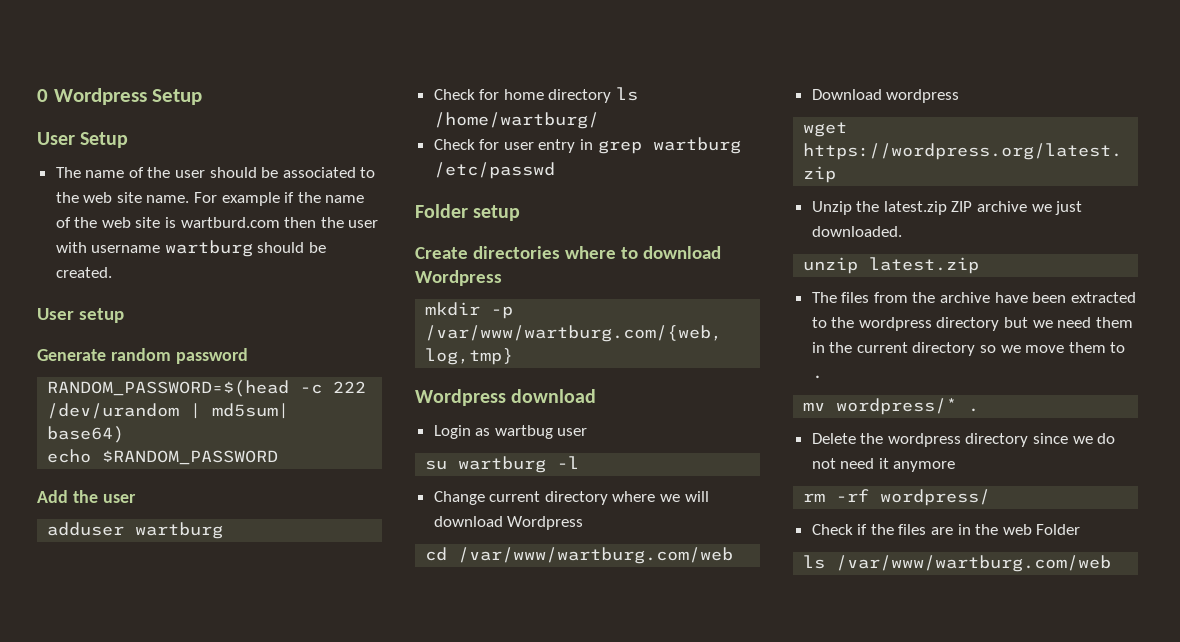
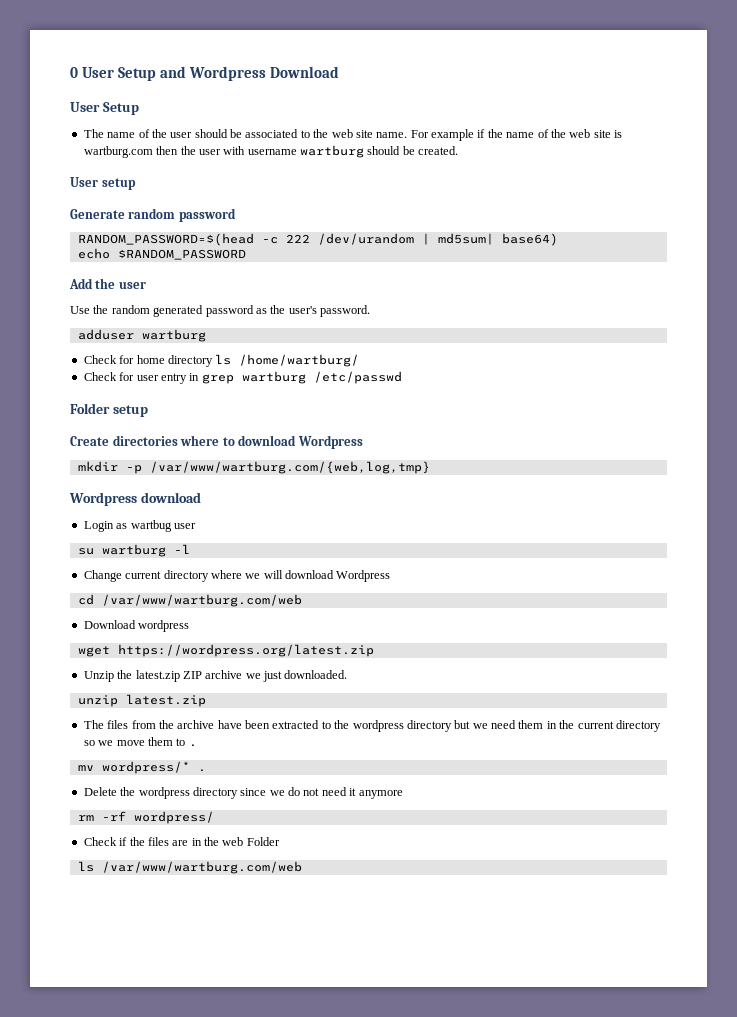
- 0 Wordpress Setup
+ 0 User Setup and Wordpress Download
- For example if the name of the web site is wartburd.com then the user with username wartburg should be created.
+ For example if the name of the web site is wartburg.com then the user with username wartburg should be created.
+ Use the random generated password as the user's password.

